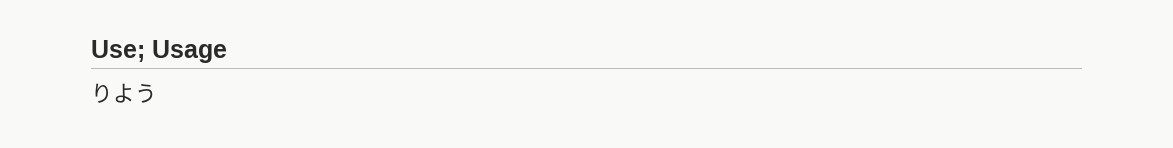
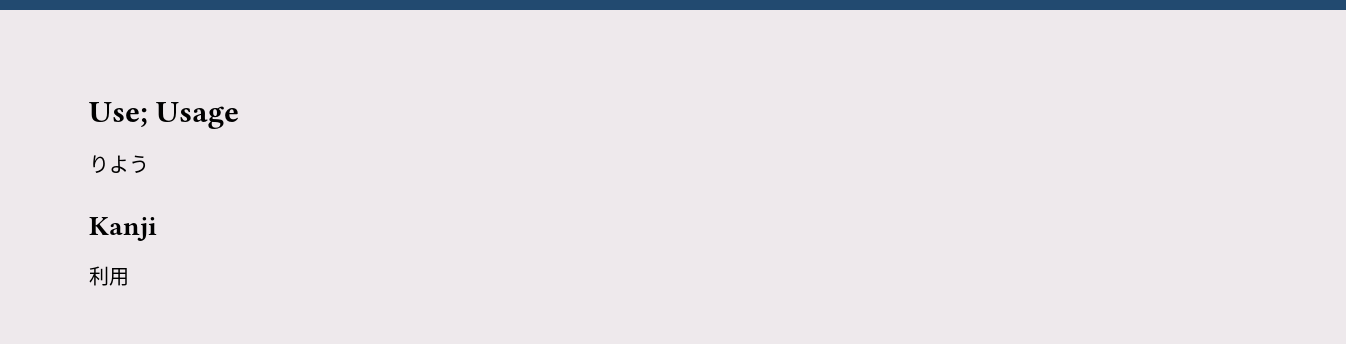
+ Kanji
+ 利用

